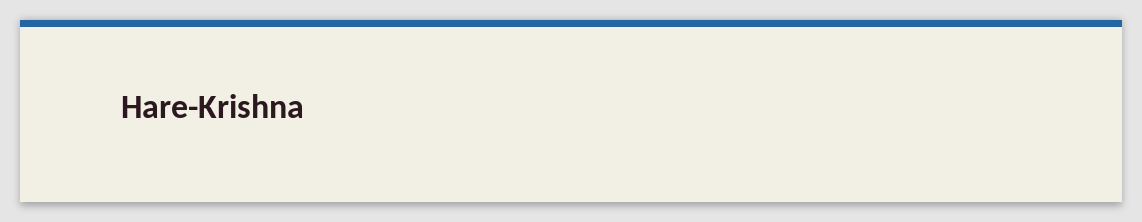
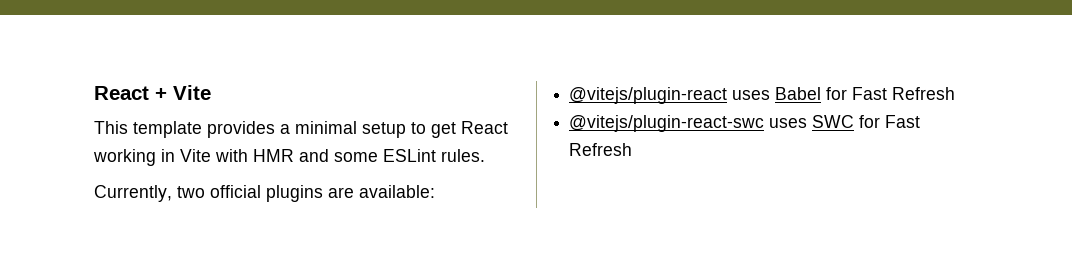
- Hare-Krishna
+ React + Vite
+ This template provides a minimal setup to get React working in Vite with HMR and some ESLint rules.
+ Currently, two official plugins are available:
+ @vitejs/plugin-react uses Babel for Fast Refresh
+ @vitejs/plugin-react-swc uses SWC for Fast Refresh

